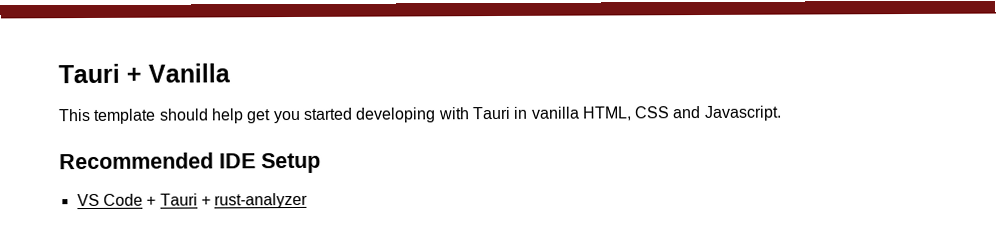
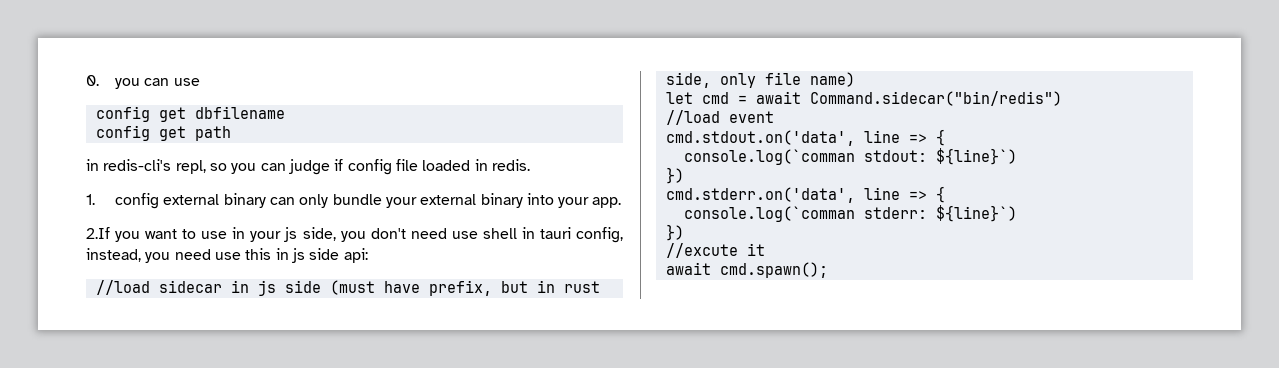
- Tauri + Vanilla
- This template should help get you started developing with Tauri in vanilla HTML, CSS and Javascript.
- Recommended IDE Setup
- VS Code + Tauri + rust-analyzer
+ 0. you can use
+ config get dbfilename
+ config get path
+ in redis-cli's repl, so you can judge if config file loaded in redis.
+ 1. config external binary can only bundle your external binary into your app.
+ 2.If you want to use in your js side, you don't need use shell in tauri config, instead, you need use this in js side api:
+ //load sidecar in js side (must have prefix, but in rust side, only file name)
+ let cmd = await Command.sidecar("bin/redis")
+ //load event
+ cmd.stdout.on('data', line => {
+ console.log(`comman stdout: ${line}`)
+ })
+ cmd.stderr.on('data', line => {
+ console.log(`comman stderr: ${line}`)
+ })
+ //excute it
+ await cmd.spawn();

